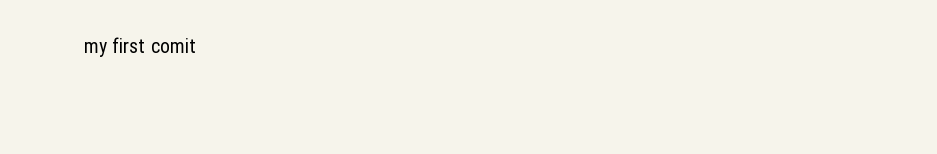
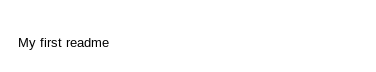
- my first comit
+ My first readme

